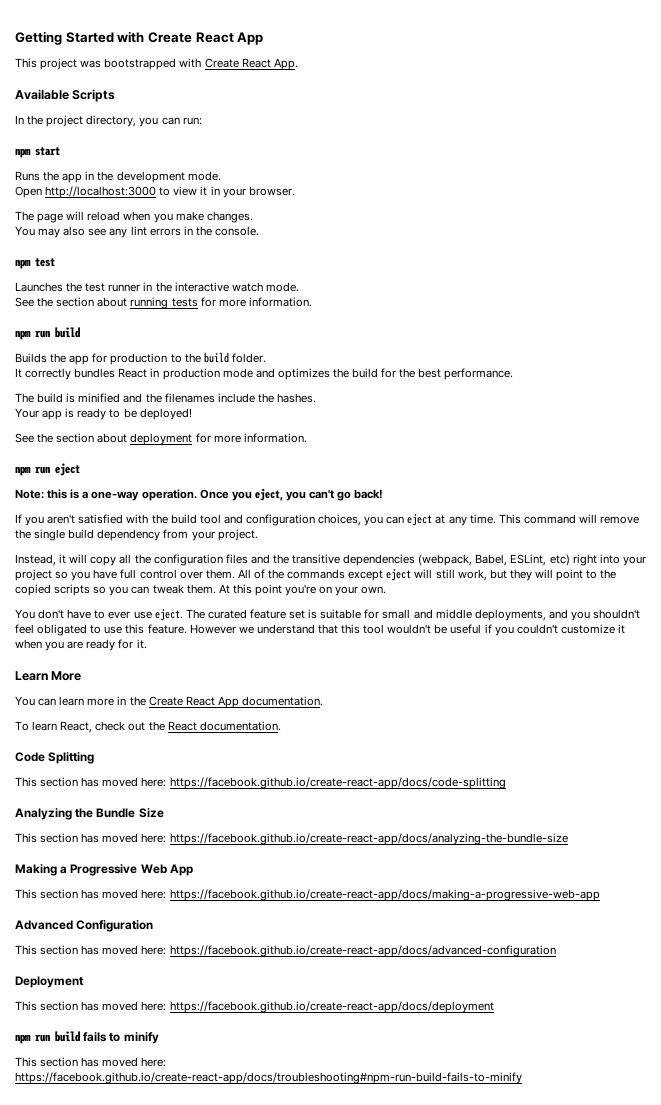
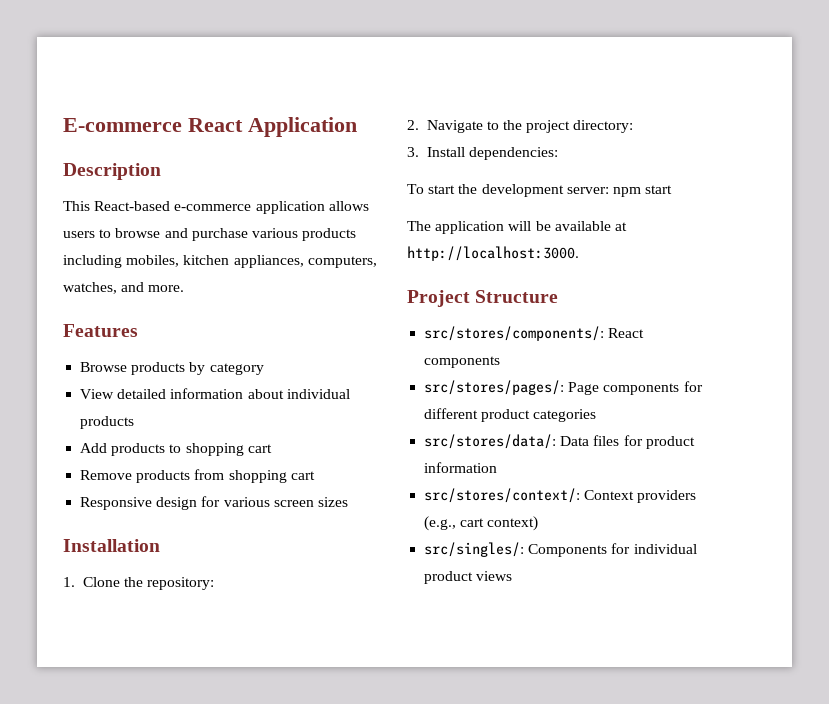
- Getting Started with Create React App
- This project was bootstrapped with Create React App.
- Available Scripts
- In the project directory, you can run:
- npm start
- Runs the app in the development mode.
- Open http://localhost:3000 to view it in your browser.
- The page will reload when you make changes.
- You may also see any lint errors in the console.
- npm test
- Launches the test runner in the interactive watch mode.
- See the section about running tests for more information.
- npm run build
- Builds the app for production to the build folder.
- It correctly bundles React in production mode and optimizes the build for the best performance.
- The build is minified and the filenames include the hashes.
- Your app is ready to be deployed!
- See the section about deployment for more information.
- npm run eject
- Note: this is a one-way operation. Once you eject, you can't go back!
- If you aren't satisfied with the build tool and configuration choices, you can eject at any time. This command will remove the single build dependency from your project.
- Instead, it will copy all the configuration files and the transitive dependencies (webpack, Babel, ESLint, etc) right into your project so you have full control over them. All of the commands except eject will still work, but they will point to the copied scripts so you can tweak them. At this point you're on your own.
- You don't have to ever use eject. The curated feature set is suitable for small and middle deployments, and you shouldn't feel obligated to use this feature. However we understand that this tool wouldn't be useful if you couldn't customize it when you are ready for it.
- Learn More
- You can learn more in the Create React App documentation.
- To learn React, check out the React documentation.
- Code Splitting
- This section has moved here: https://facebook.github.io/create-react-app/docs/code-splitting
- Analyzing the Bundle Size
- This section has moved here: https://facebook.github.io/create-react-app/docs/analyzing-the-bundle-size
- Making a Progressive Web App
- This section has moved here: https://facebook.github.io/create-react-app/docs/making-a-progressive-web-app
- Advanced Configuration
- This section has moved here: https://facebook.github.io/create-react-app/docs/advanced-configuration
- Deployment
- This section has moved here: https://facebook.github.io/create-react-app/docs/deployment
- npm run build fails to minify
- This section has moved here: https://facebook.github.io/create-react-app/docs/troubleshooting#npm-run-build-fails-to-minify
+ E-commerce React Application
+ Description
+ This React-based e-commerce application allows users to browse and purchase various products including mobiles, kitchen appliances, computers, watches, and more.
+ Features
+ Browse products by category
+ View detailed information about individual products
+ Add products to shopping cart
+ Remove products from shopping cart
+ Responsive design for various screen sizes
+ Installation
+ 1. Clone the repository:
+ 2. Navigate to the project directory:
+ 3. Install dependencies:
+ To start the development server: npm start
+ The application will be available at http://localhost:3000.
+ Project Structure
+ src/stores/components/: React components
+ src/stores/pages/: Page components for different product categories
+ src/stores/data/: Data files for product information
+ src/stores/context/: Context providers (e.g., cart context)
+ src/singles/: Components for individual product views

